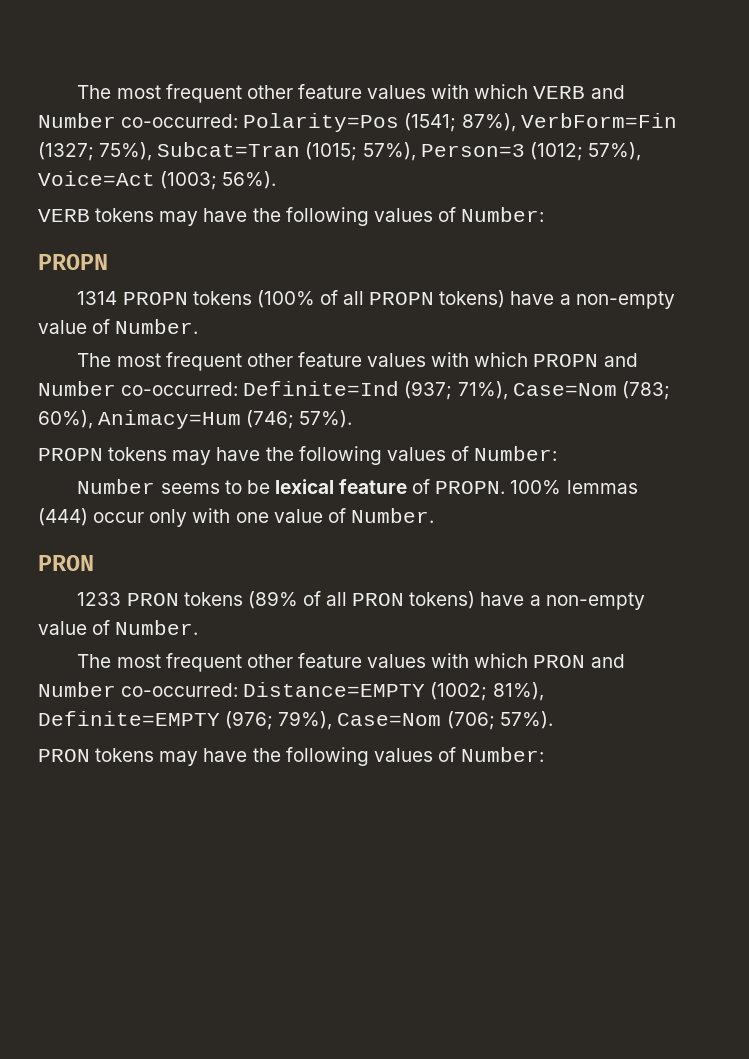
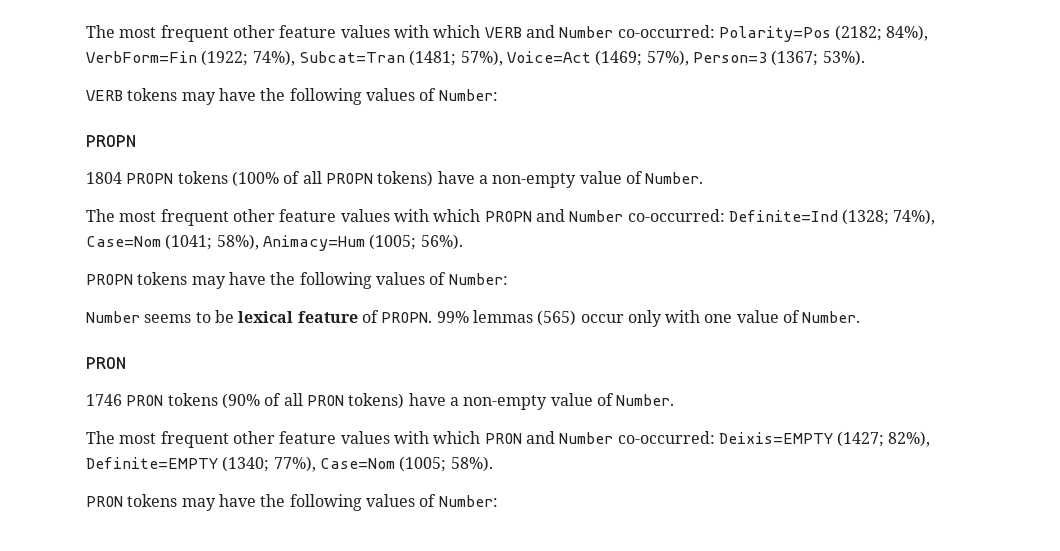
- The most frequent other feature values with which VERB and Number co-occurred: Polarity=Pos (1541; 87%), VerbForm=Fin (1327; 75%), Subcat=Tran (1015; 57%), Person=3 (1012; 57%), Voice=Act (1003; 56%).
+ The most frequent other feature values with which VERB and Number co-occurred: Polarity=Pos (2182; 84%), VerbForm=Fin (1922; 74%), Subcat=Tran (1481; 57%), Voice=Act (1469; 57%), Person=3 (1367; 53%).
- 1314 PROPN tokens (100% of all PROPN tokens) have a non-empty value of Number.
+ 1804 PROPN tokens (100% of all PROPN tokens) have a non-empty value of Number.
- The most frequent other feature values with which PROPN and Number co-occurred: Definite=Ind (937; 71%), Case=Nom (783; 60%), Animacy=Hum (746; 57%).
+ The most frequent other feature values with which PROPN and Number co-occurred: Definite=Ind (1328; 74%), Case=Nom (1041; 58%), Animacy=Hum (1005; 56%).
- 100% lemmas (444) occur only with one value of Number.
+ 99% lemmas (565) occur only with one value of Number.
- 1233 PRON tokens (89% of all PRON tokens) have a non-empty value of Number.
+ 1746 PRON tokens (90% of all PRON tokens) have a non-empty value of Number.
- The most frequent other feature values with which PRON and Number co-occurred: Distance=EMPTY (1002; 81%), Definite=EMPTY (976; 79%), Case=Nom (706; 57%).
+ The most frequent other feature values with which PRON and Number co-occurred: Deixis=EMPTY (1427; 82%), Definite=EMPTY (1340; 77%), Case=Nom (1005; 58%).

